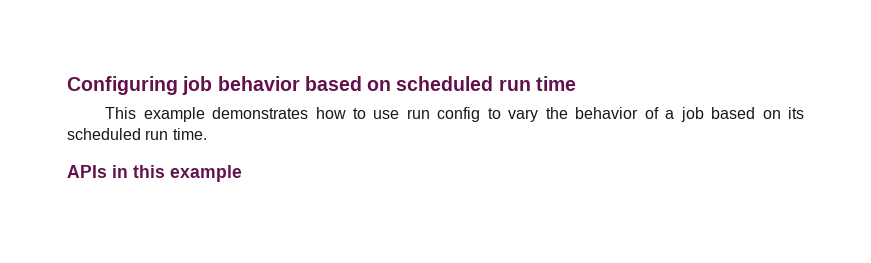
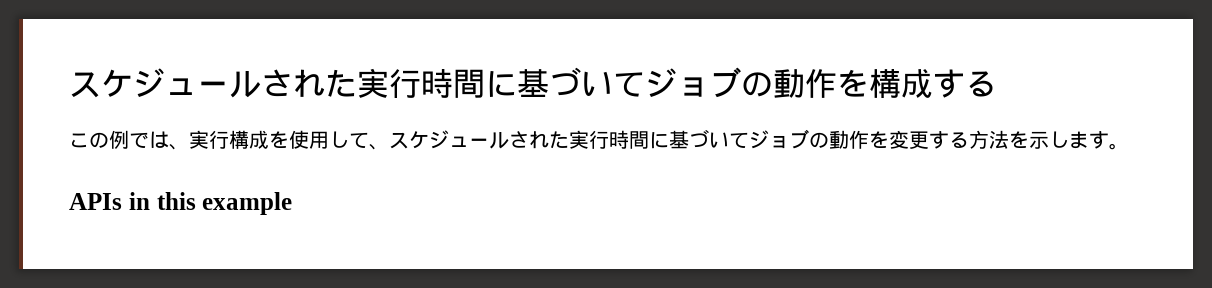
- Configuring job behavior based on scheduled run time
- This example demonstrates how to use run config to vary the behavior of a job based on its scheduled run time.
+ スケジュールされた実行時間に基づいてジョブの動作を構成する
+ この例では、実行構成を使用して、スケジュールされた実行時間に基づいてジョブの動作を変更する方法を示します。

